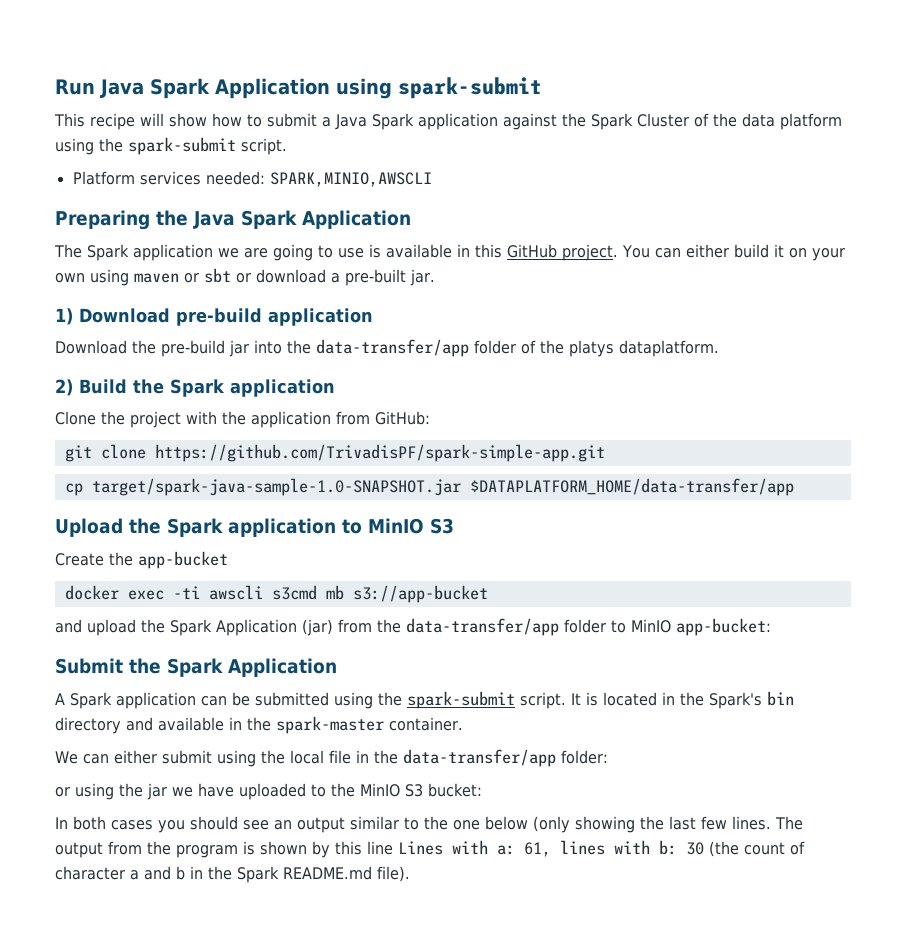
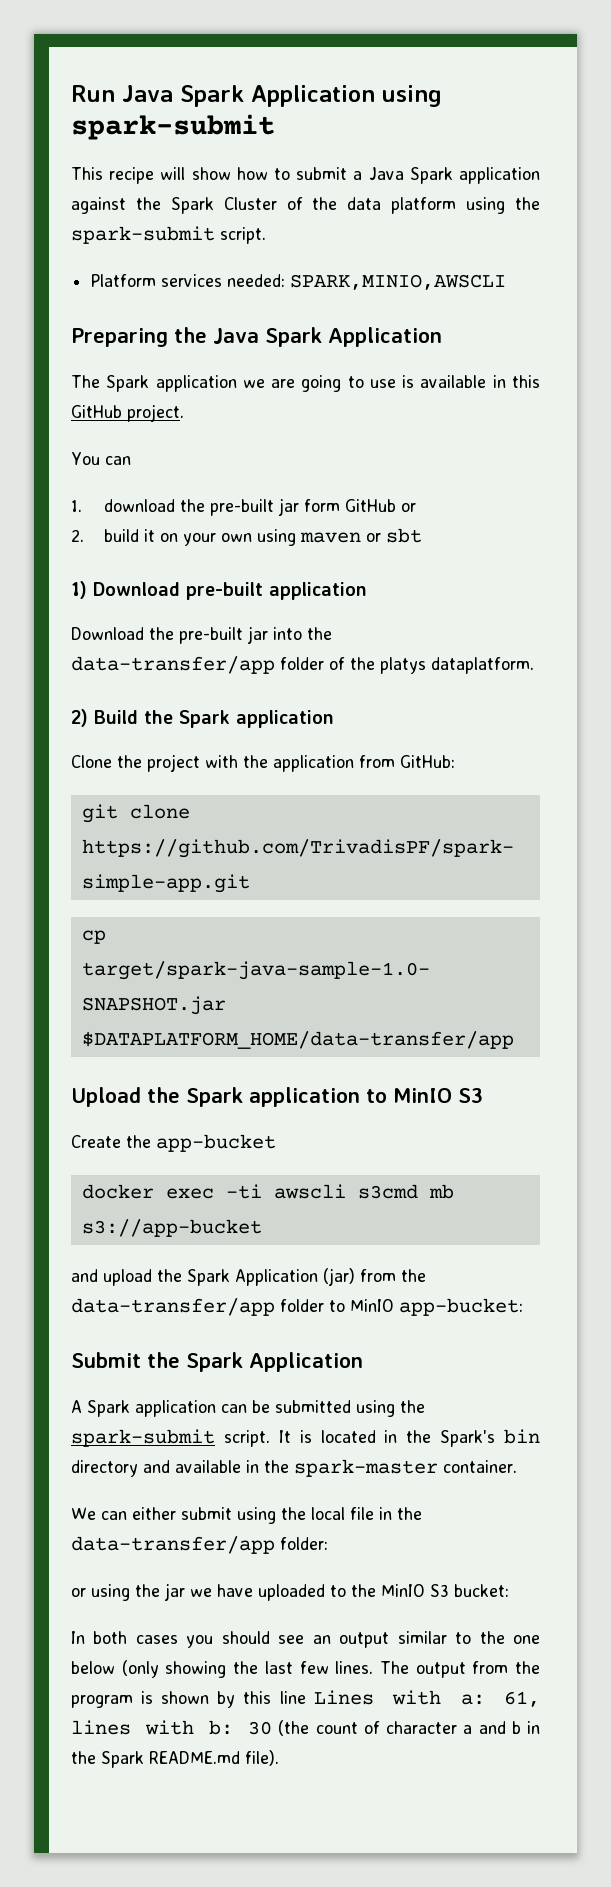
- The Spark application we are going to use is available in this GitHub project. You can either build it on your own using maven or sbt or download a pre-built jar.
+ The Spark application we are going to use is available in this GitHub project.
+ You can
+ 1. download the pre-built jar form GitHub or
+ 2. build it on your own using maven or sbt
- 1) Download pre-build application
+ 1) Download pre-built application
- Download the pre-build jar into the data-transfer/app folder of the platys dataplatform.
+ Download the pre-built jar into the data-transfer/app folder of the platys dataplatform.

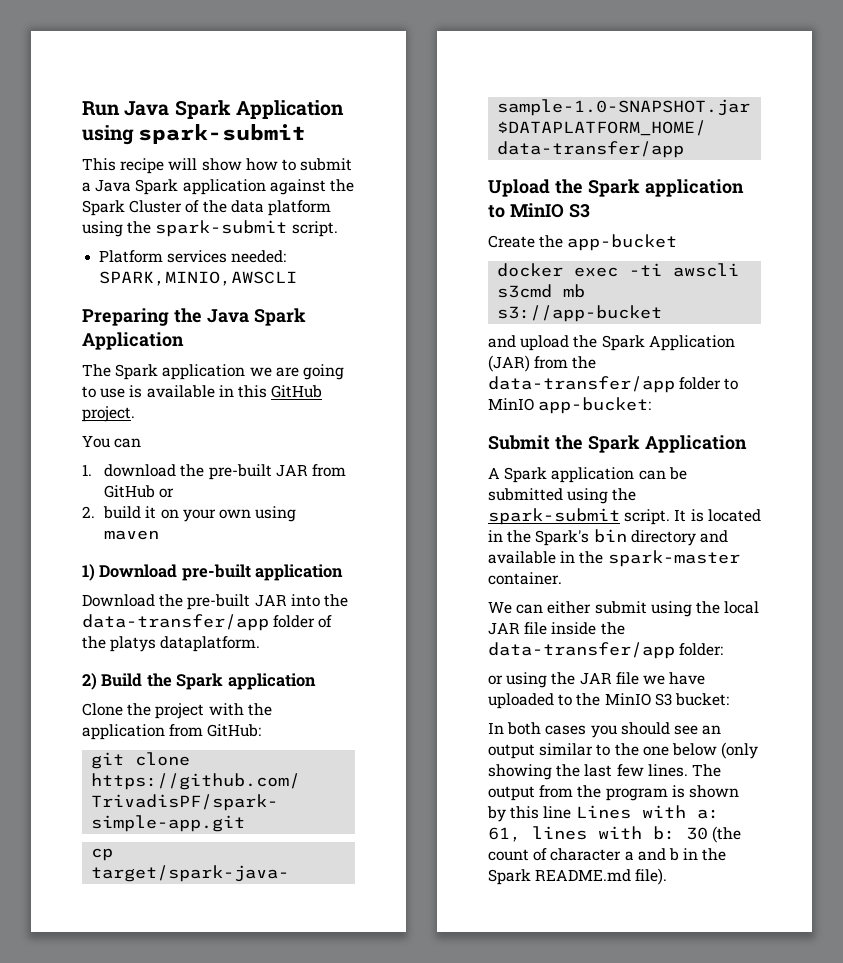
- 1. download the pre-built jar form GitHub or
+ 1. download the pre-built JAR from GitHub or
- 2. build it on your own using maven or sbt
+ 2. build it on your own using maven
- Download the pre-built jar into the data-transfer/app folder of the platys dataplatform.
+ Download the pre-built JAR into the data-transfer/app folder of the platys dataplatform.
- and upload the Spark Application (jar) from the data-transfer/app folder to MinIO app-bucket:
+ and upload the Spark Application (JAR) from the data-transfer/app folder to MinIO app-bucket:
- We can either submit using the local file in the data-transfer/app folder:
+ We can either submit using the local JAR file inside the data-transfer/app folder:
- or using the jar we have uploaded to the MinIO S3 bucket:
+ or using the JAR file we have uploaded to the MinIO S3 bucket:

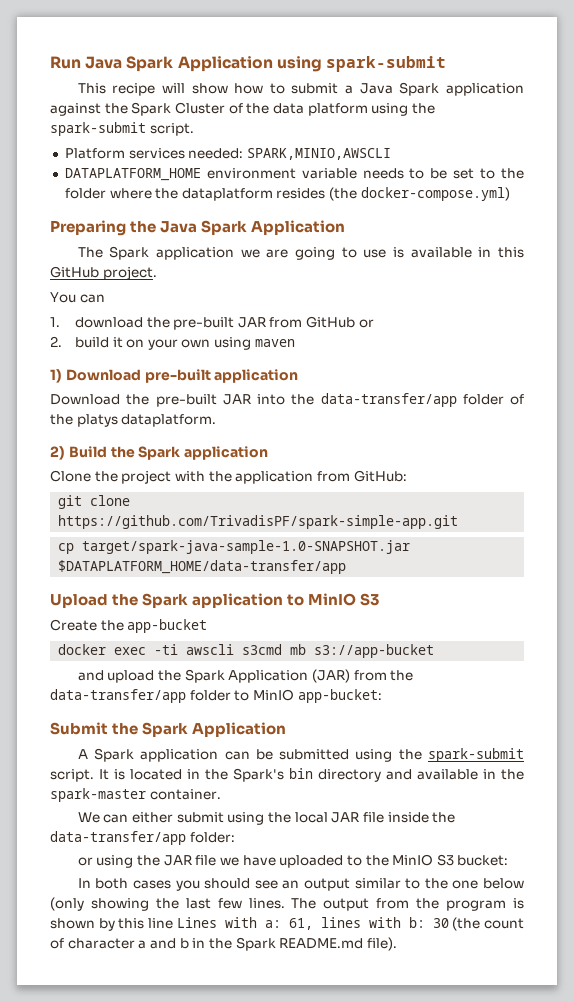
+ DATAPLATFORM_HOME environment variable needs to be set to the folder where the dataplatform resides (the docker-compose.yml)

